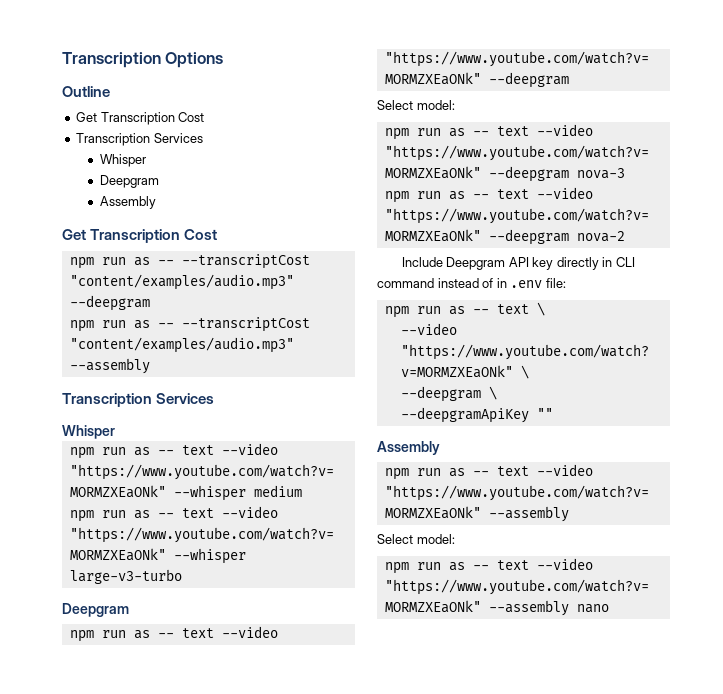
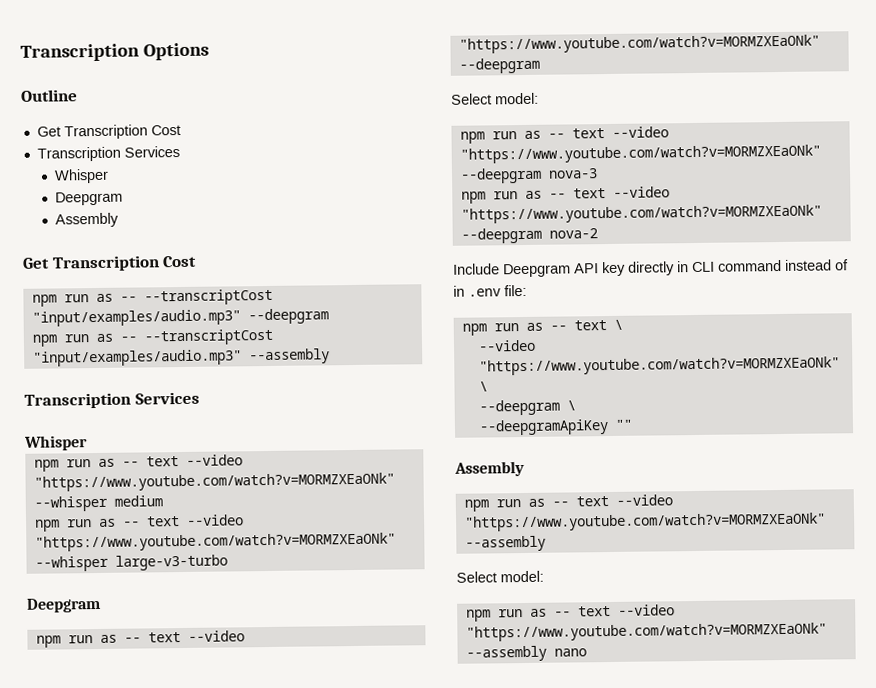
- npm run as -- --transcriptCost "content/examples/audio.mp3" --deepgram
+ npm run as -- --transcriptCost "input/examples/audio.mp3" --deepgram
- npm run as -- --transcriptCost "content/examples/audio.mp3" --assembly
+ npm run as -- --transcriptCost "input/examples/audio.mp3" --assembly

